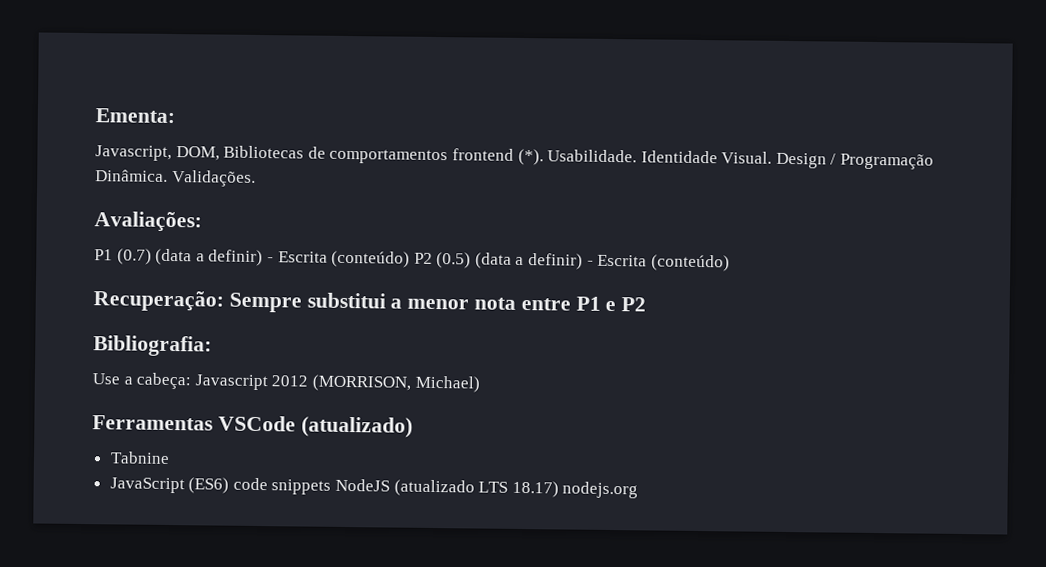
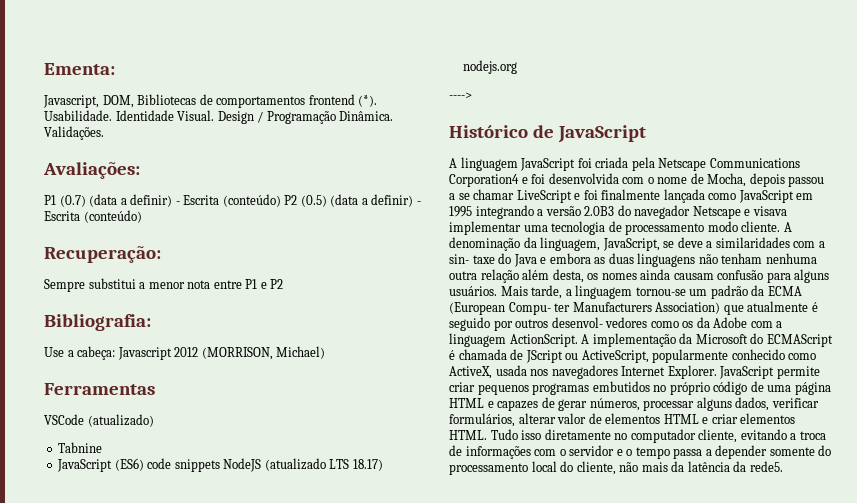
- Recuperação: Sempre substitui a menor nota entre P1 e P2
+ Recuperação:
+ Sempre substitui a menor nota entre P1 e P2
- Ferramentas VSCode (atualizado)
+ Ferramentas
+ VSCode (atualizado)
+ ---->
+ Histórico de JavaScript
+ A linguagem JavaScript foi criada pela Netscape Communications Corporation4 e foi desenvolvida com o nome de Mocha, depois passou a se chamar LiveScript e foi finalmente lançada como JavaScript em 1995 integrando a versão 2.0B3 do navegador Netscape e visava implementar uma tecnologia de processamento modo cliente. A denominação da linguagem, JavaScript, se deve a similaridades com a sin- taxe do Java e embora as duas linguagens não tenham nenhuma outra relação além desta, os nomes ainda causam confusão para alguns usuários. Mais tarde, a linguagem tornou-se um padrão da ECMA (European Compu- ter Manufacturers Association) que atualmente é seguido por outros desenvol- vedores como os da Adobe com a linguagem ActionScript. A implementação da Microsoft do ECMAScript é chamada de JScript ou ActiveScript, popularmente conhecido como ActiveX, usada nos navegadores Internet Explorer. JavaScript permite criar pequenos programas embutidos no próprio código de uma página HTML e capazes de gerar números, processar alguns dados, verificar formulários, alterar valor de elementos HTML e criar elementos HTML. Tudo isso diretamente no computador cliente, evitando a troca de informações com o servidor e o tempo passa a depender somente do processamento local do cliente, não mais da latência da rede5.

